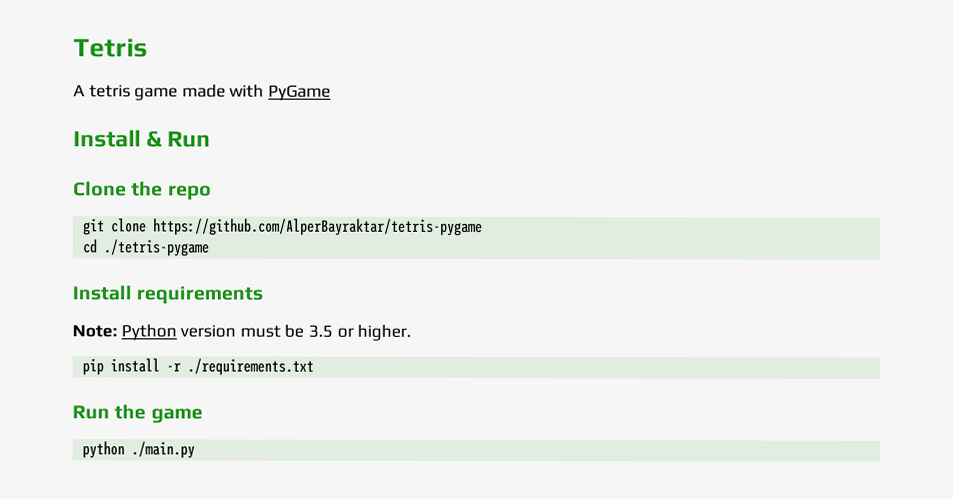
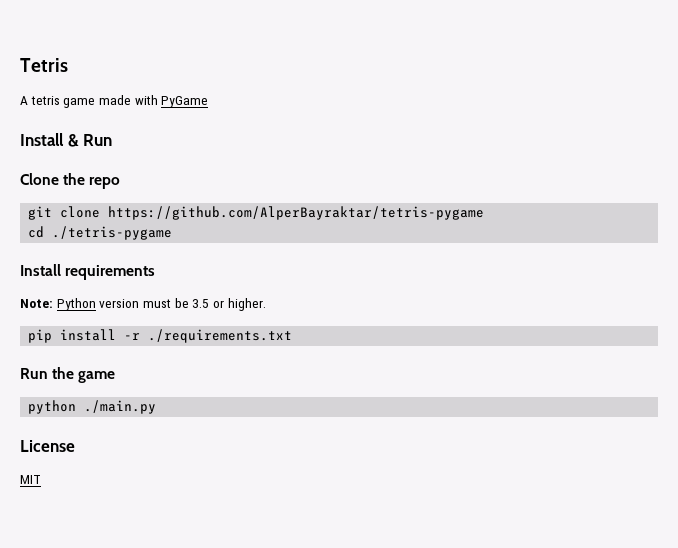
+ License
+ MIT

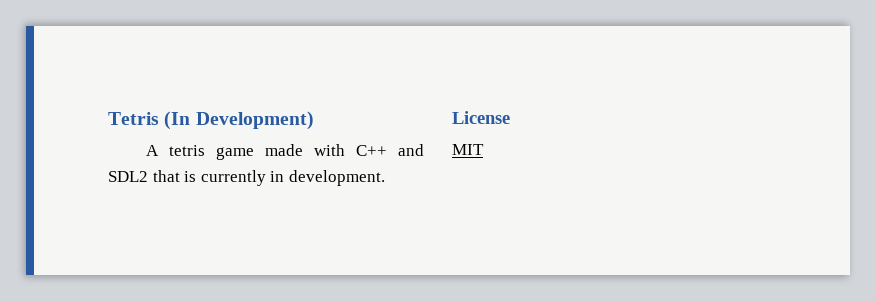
- Tetris
+ Tetris (In Development)
- A tetris game made with PyGame
- Install & Run
- Clone the repo
- git clone https://github.com/AlperBayraktar/tetris-pygame
- cd ./tetris-pygame
- Install requirements
- Note: Python version must be 3.5 or higher.
- pip install -r ./requirements.txt
- Run the game
- python ./main.py
+ A tetris game made with C++ and SDL2 that is currently in development.

